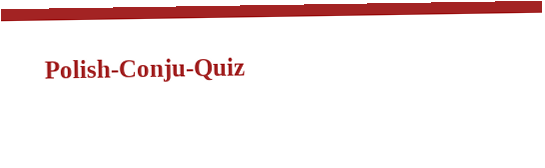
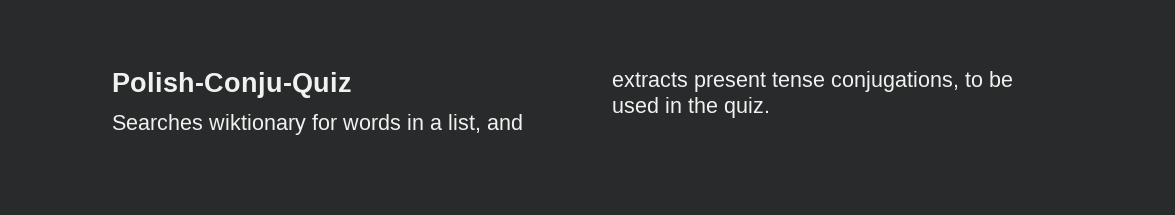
+ Searches wiktionary for words in a list, and extracts present tense conjugations, to be used in the quiz.

